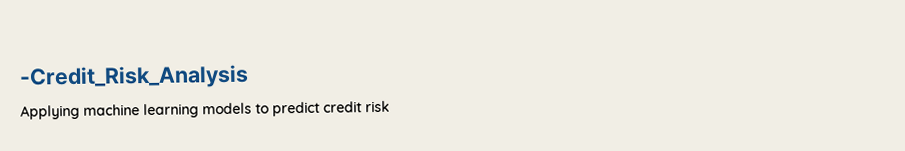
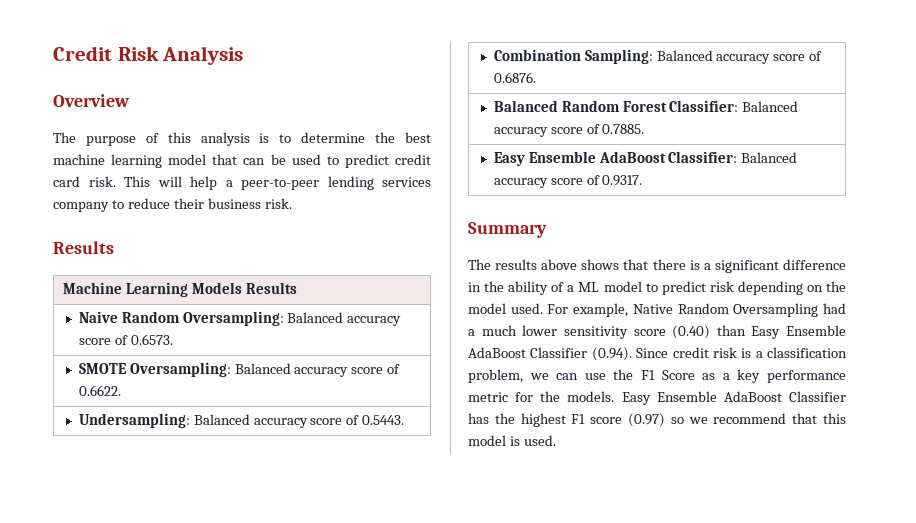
- -Credit_Risk_Analysis
- Applying machine learning models to predict credit risk
+ Credit Risk Analysis
+ Overview
+ The purpose of this analysis is to determine the best machine learning model that can be used to predict credit card risk. This will help a peer-to-peer lending services company to reduce their business risk.
+ Results
+ Machine Learning Models Results
+ Naive Random Oversampling: Balanced accuracy score of 0.6573.
+ SMOTE Oversampling: Balanced accuracy score of 0.6622.
+ Undersampling: Balanced accuracy score of 0.5443.
+ Combination Sampling: Balanced accuracy score of 0.6876.
+ Balanced Random Forest Classifier: Balanced accuracy score of 0.7885.
+ Easy Ensemble AdaBoost Classifier: Balanced accuracy score of 0.9317.
+ Summary
+ The results above shows that there is a significant difference in the ability of a ML model to predict risk depending on the model used. For example, Native Random Oversampling had a much lower sensitivity score (0.40) than Easy Ensemble AdaBoost Classifier (0.94). Since credit risk is a classification problem, we can use the F1 Score as a key performance metric for the models. Easy Ensemble AdaBoost Classifier has the highest F1 score (0.97) so we recommend that this model is used.

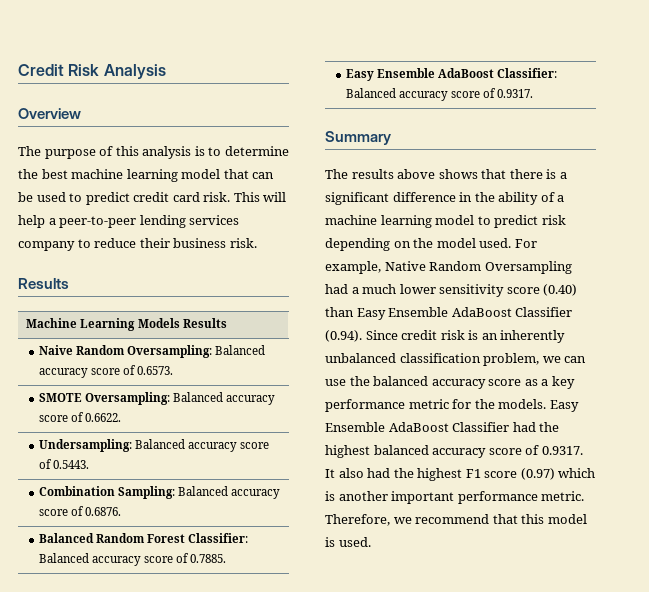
- The results above shows that there is a significant difference in the ability of a ML model to predict risk depending on the model used.
+ The results above shows that there is a significant difference in the ability of a machine learning model to predict risk depending on the model used.
- For example, Native Random Oversampling had a much lower sensitivity score (0.40) than Easy Ensemble AdaBoost Classifier (0.94). Since credit risk is a classification problem, we can use the F1 Score as a key performance metric for the models.
+ For example, Native Random Oversampling had a much lower sensitivity score (0.40) than Easy Ensemble AdaBoost Classifier (0.94). Since credit risk is an inherently unbalanced classification problem, we can use the balanced accuracy score as a key performance metric for the models.
- Easy Ensemble AdaBoost Classifier has the highest F1 score (0.97) so we recommend that this model is used.
+ Easy Ensemble AdaBoost Classifier had the highest balanced accuracy score of 0.9317. It also had the highest F1 score (0.97) which is another important performance metric. Therefore, we recommend that this model is used.

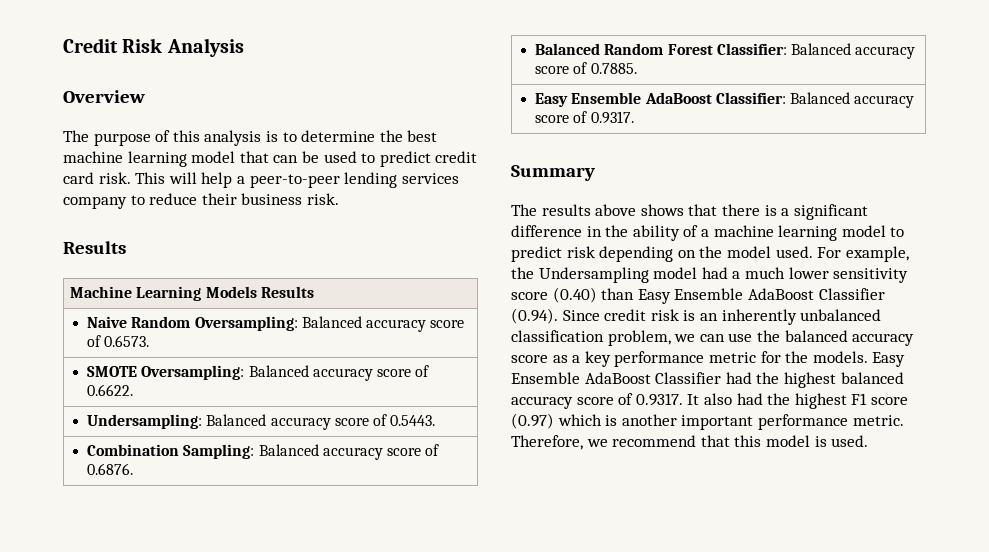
- For example, Native Random Oversampling had a much lower sensitivity score (0.40) than Easy Ensemble AdaBoost Classifier (0.94). Since credit risk is an inherently unbalanced classification problem, we can use the balanced accuracy score as a key performance metric for the models.
+ For example, the Undersampling model had a much lower sensitivity score (0.40) than Easy Ensemble AdaBoost Classifier (0.94). Since credit risk is an inherently unbalanced classification problem, we can use the balanced accuracy score as a key performance metric for the models.

